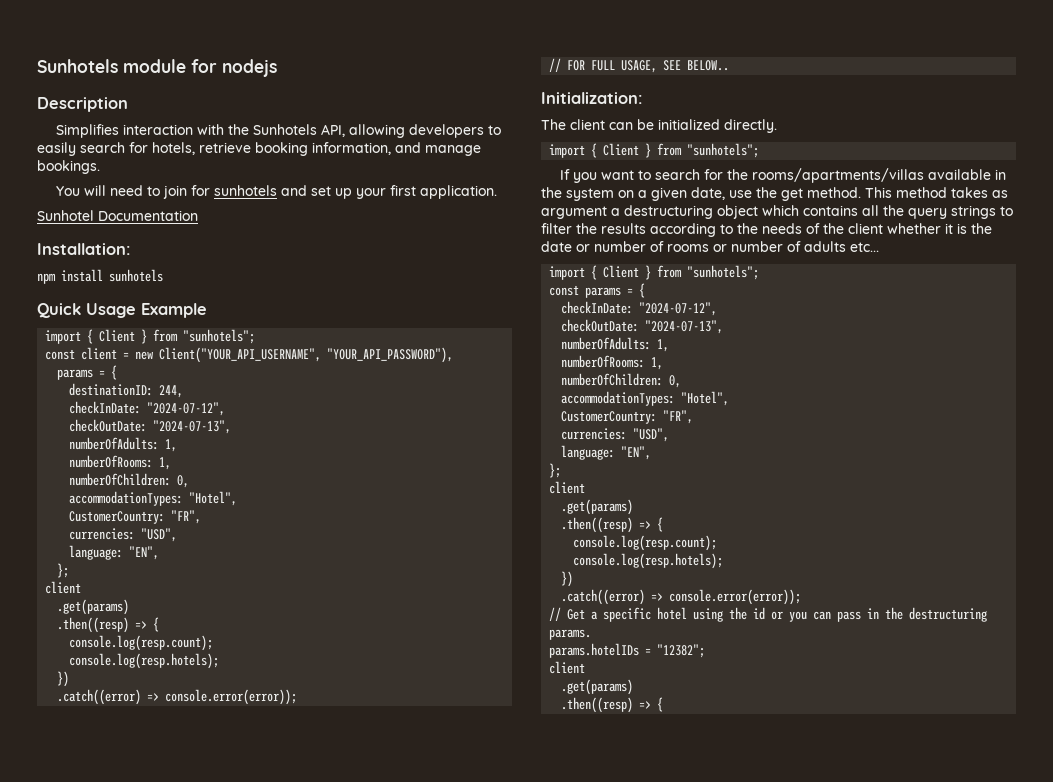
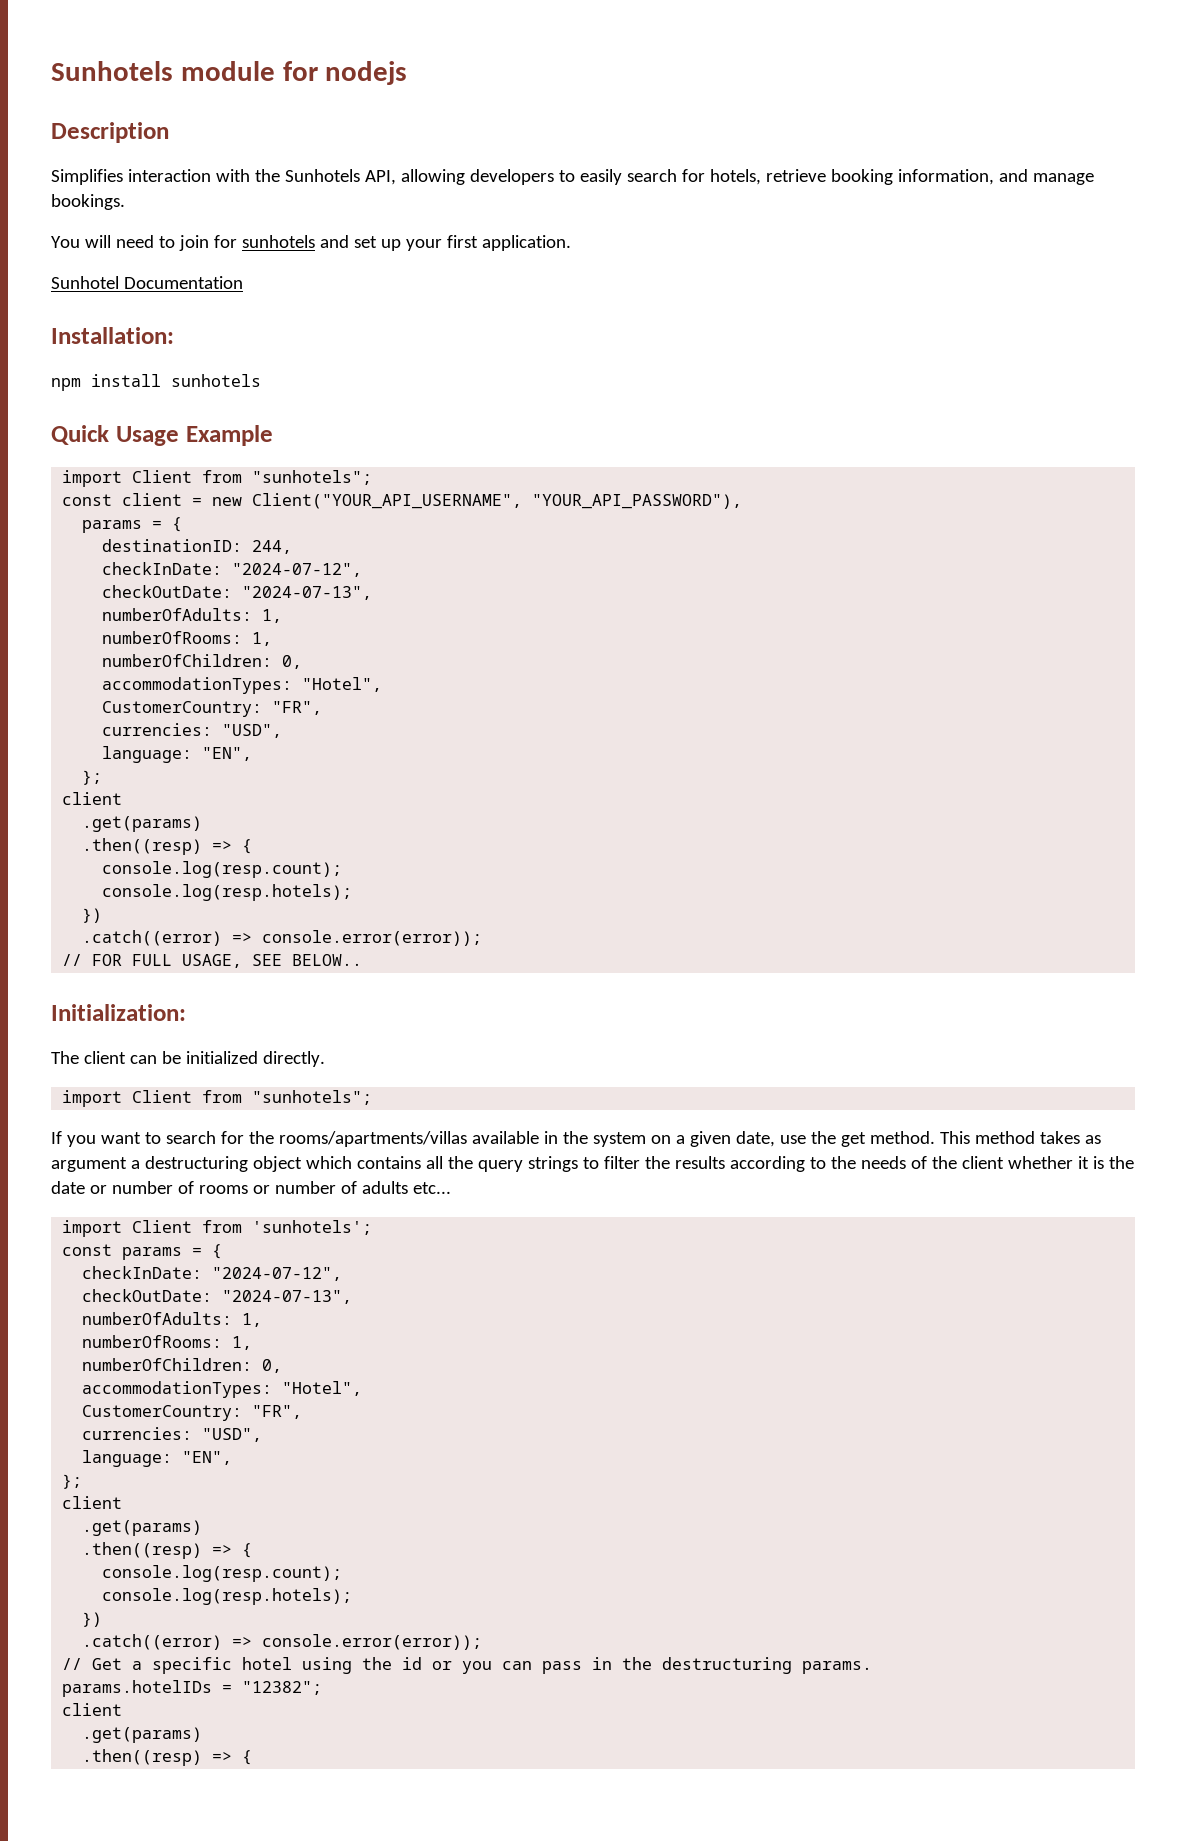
  Quick Usage Example
- import { Client } from "sunhotels";
+ import Client from "sunhotels";
  The client can be initialized directly.
- import { Client } from "sunhotels";
+ import Client from "sunhotels";
  This method takes as argument a destructuring object which contains all the query strings to filter the results according to the needs of the client whether it is the date or number of rooms or number of adults etc...
- import { Client } from "sunhotels";
+ import Client from 'sunhotels';

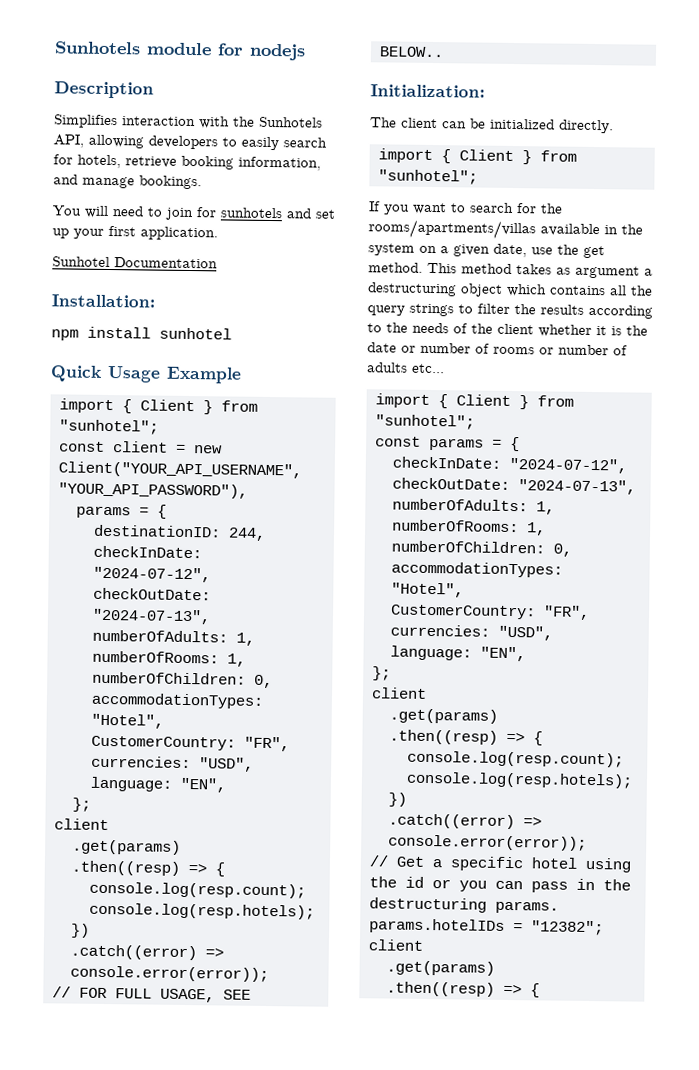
- npm install sunhotels
+ npm install sunhotel
  Quick Usage Example
- import Client from "sunhotels";
+ import { Client } from "sunhotel";
  The client can be initialized directly.
- import Client from "sunhotels";
+ import { Client } from "sunhotel";
  This method takes as argument a destructuring object which contains all the query strings to filter the results according to the needs of the client whether it is the date or number of rooms or number of adults etc...
- import Client from 'sunhotels';
+ import { Client } from "sunhotel";

